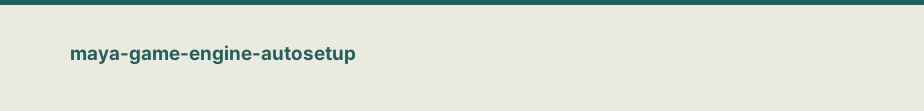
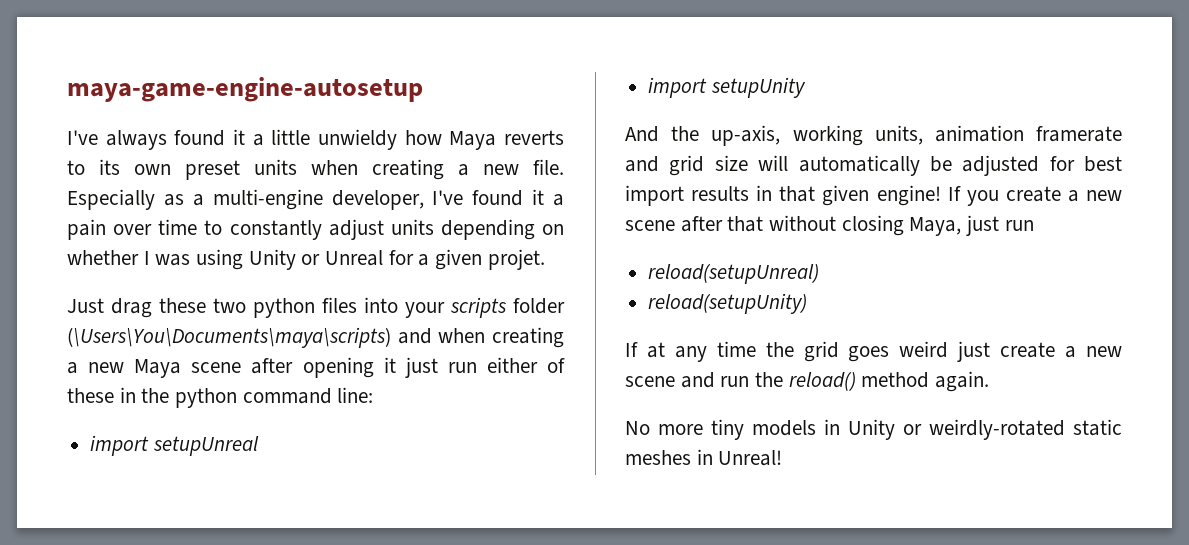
+ I've always found it a little unwieldy how Maya reverts to its own preset units when creating a new file. Especially as a multi-engine developer, I've found it a pain over time to constantly adjust units depending on whether I was using Unity or Unreal for a given projet.
+ Just drag these two python files into your scripts folder (\Users\You\Documents\maya\scripts) and when creating a new Maya scene after opening it just run either of these in the python command line:
+ import setupUnreal
+ import setupUnity
+ And the up-axis, working units, animation framerate and grid size will automatically be adjusted for best import results in that given engine! If you create a new scene after that without closing Maya, just run
+ reload(setupUnreal)
+ reload(setupUnity)
+ If at any time the grid goes weird just create a new scene and run the reload() method again.
+ No more tiny models in Unity or weirdly-rotated static meshes in Unreal!

